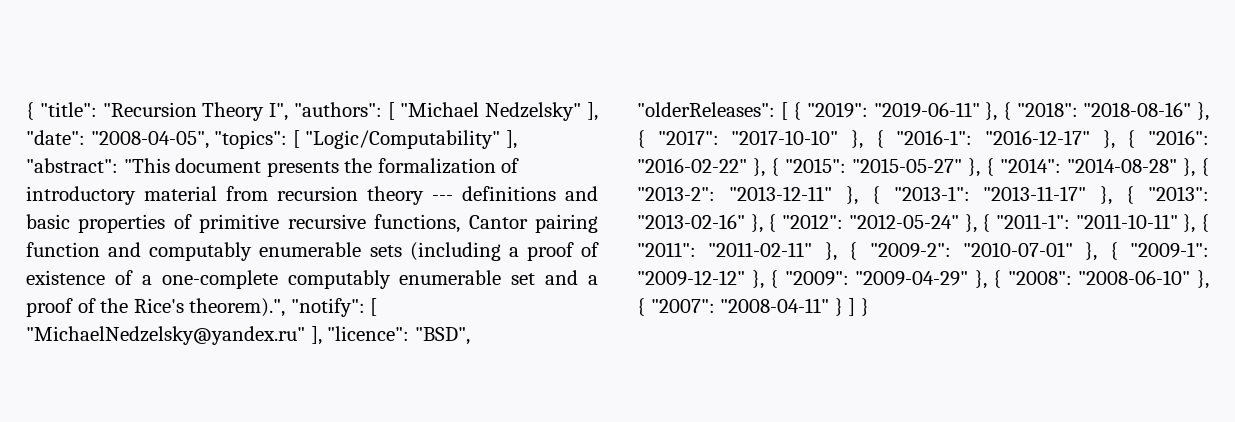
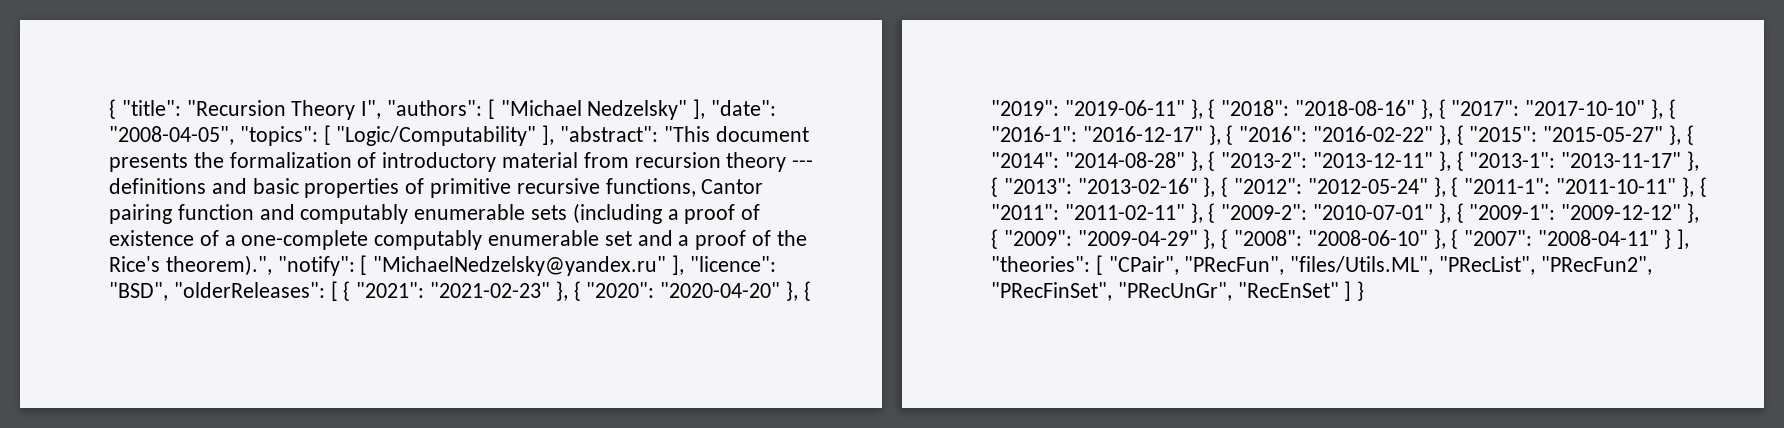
- [ { "2019":
+ [ { "2021": "2021-02-23" }, { "2020": "2020-04-20" }, { "2019":
- "2008-04-11" } ] }
+ "2008-04-11" } ], "theories": [ "CPair", "PRecFun", "files/Utils.ML", "PRecList", "PRecFun2", "PRecFinSet", "PRecUnGr", "RecEnSet" ] }

